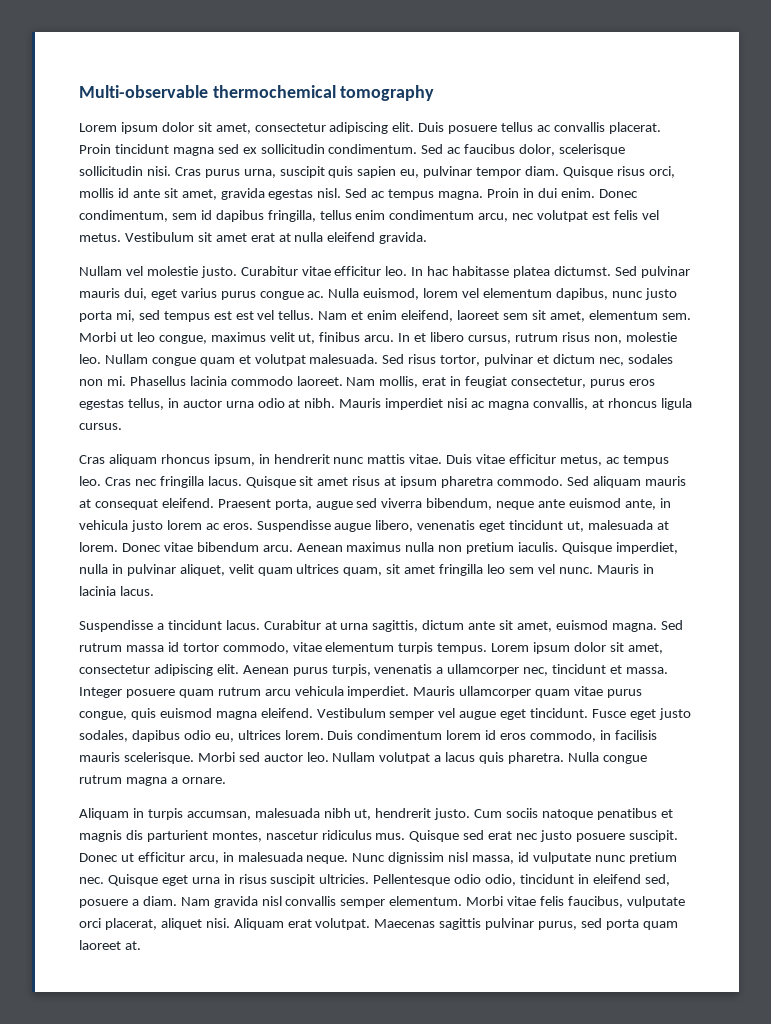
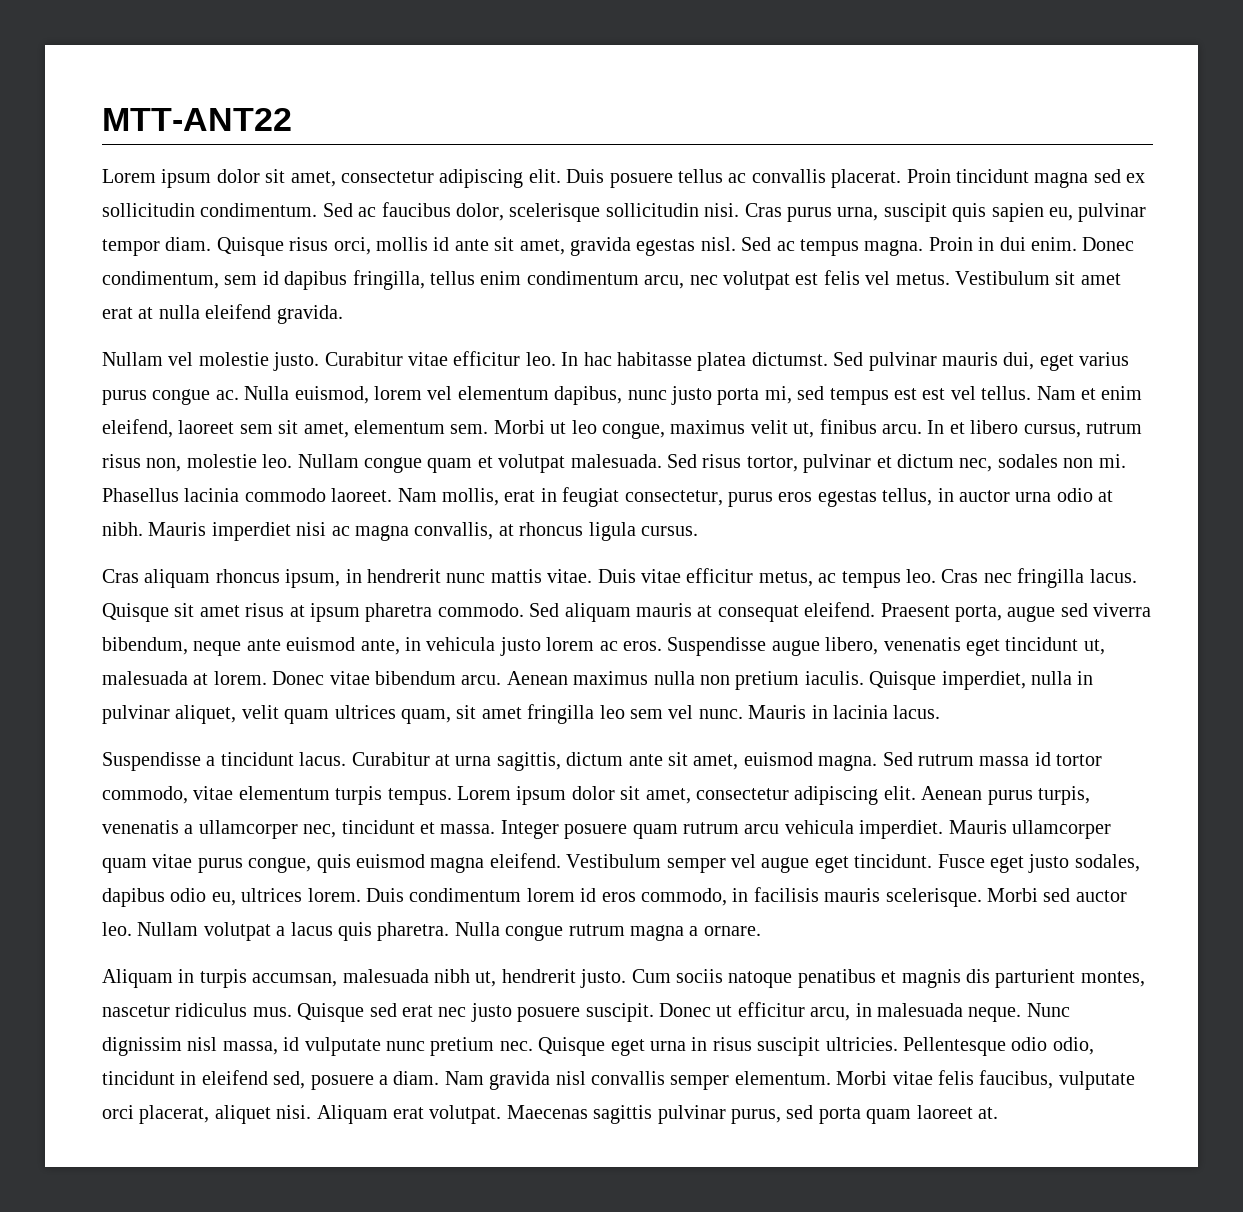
- Multi-observable thermochemical tomography
+ MTT-ANT22

